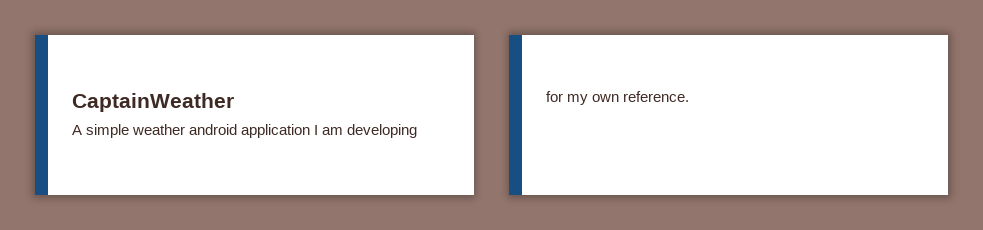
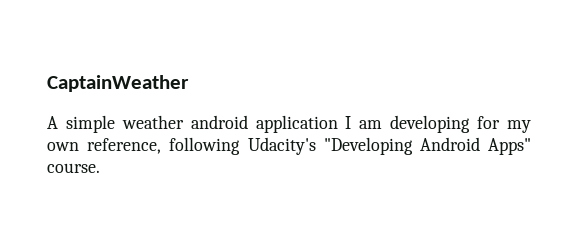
- A simple weather android application I am developing for my own reference.
+ A simple weather android application I am developing for my own reference, following Udacity's "Developing Android Apps" course.

